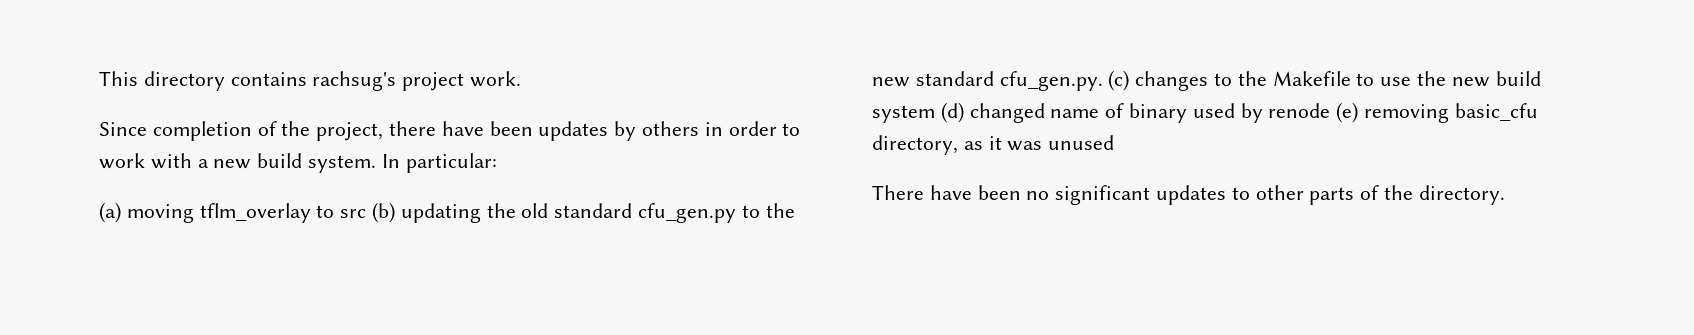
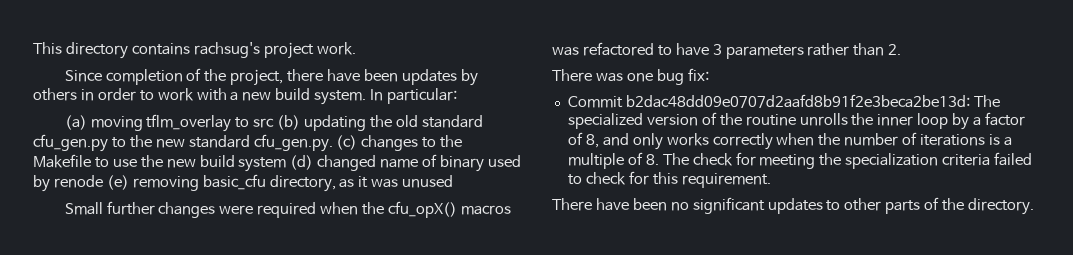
+ Small further changes were required when the cfu_opX() macros was refactored to have 3 parameters rather than 2.
+ There was one bug fix:
+ Commit b2dac48dd09e0707d2aafd8b91f2e3beca2be13d: The specialized version of the routine unrolls the inner loop by a factor of 8, and only works correctly when the number of iterations is a multiple of 8. The check for meeting the specialization criteria failed to check for this requirement.

